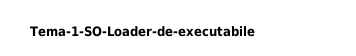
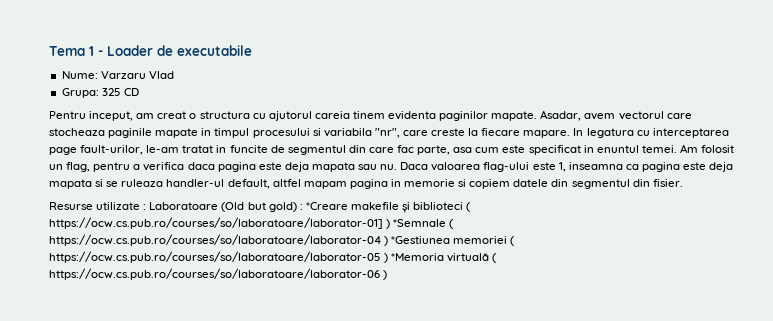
- Tema-1-SO-Loader-de-executabile
+ Tema 1 - Loader de executabile
+ Nume: Varzaru Vlad
+ Grupa: 325 CD
+ Pentru inceput, am creat o structura cu ajutorul careia tinem evidenta paginilor mapate. Asadar, avem vectorul care stocheaza paginile mapate in timpul procesului si variabila "nr", care creste la fiecare mapare. In legatura cu interceptarea page fault-urilor, le-am tratat in funcite de segmentul din care fac parte, asa cum este specificat in enuntul temei. Am folosit un flag, pentru a verifica daca pagina este deja mapata sau nu. Daca valoarea flag-ului este 1, inseamna ca pagina este deja mapata si se ruleaza handler-ul default, altfel mapam pagina in memorie si copiem datele din segmentul din fisier.
+ Resurse utilizate : Laboratoare (Old but gold) : *Creare makefile și biblioteci ( https://ocw.cs.pub.ro/courses/so/laboratoare/laborator-01] ) *Semnale ( https://ocw.cs.pub.ro/courses/so/laboratoare/laborator-04 ) *Gestiunea memoriei ( https://ocw.cs.pub.ro/courses/so/laboratoare/laborator-05 ) *Memoria virtuală ( https://ocw.cs.pub.ro/courses/so/laboratoare/laborator-06 )

